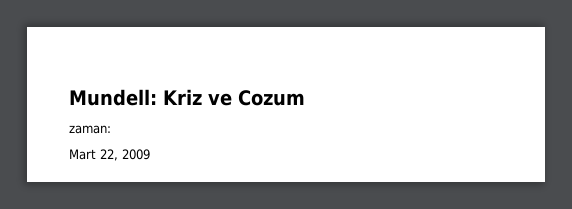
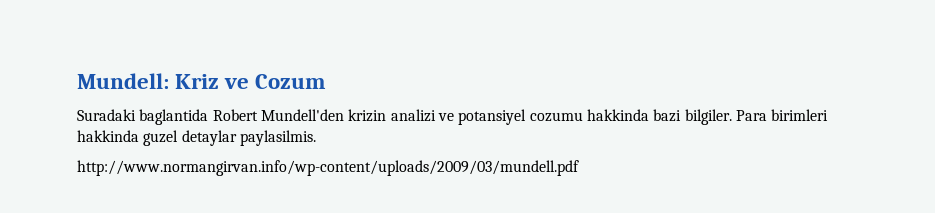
- zaman:
- Mart 22, 2009
+ Suradaki baglantida Robert Mundell'den krizin analizi ve potansiyel cozumu hakkinda bazi bilgiler. Para birimleri hakkinda guzel detaylar paylasilmis.
+ http://www.normangirvan.info/wp-content/uploads/2009/03/mundell.pdf

